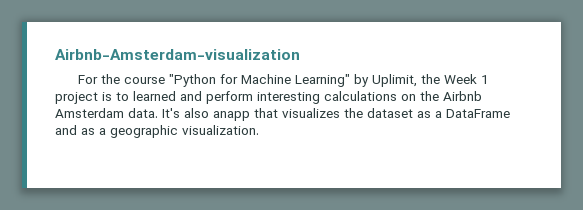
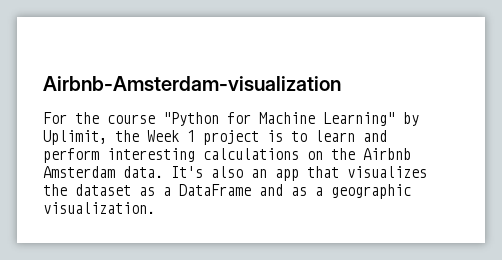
- For the course "Python for Machine Learning" by Uplimit, the Week 1 project is to learned and perform interesting calculations on the Airbnb Amsterdam data.
+ For the course "Python for Machine Learning" by Uplimit, the Week 1 project is to learn and perform interesting calculations on the Airbnb Amsterdam data.
- It's also anapp that visualizes the dataset as a DataFrame and as a geographic visualization.
+ It's also an app that visualizes the dataset as a DataFrame and as a geographic visualization.

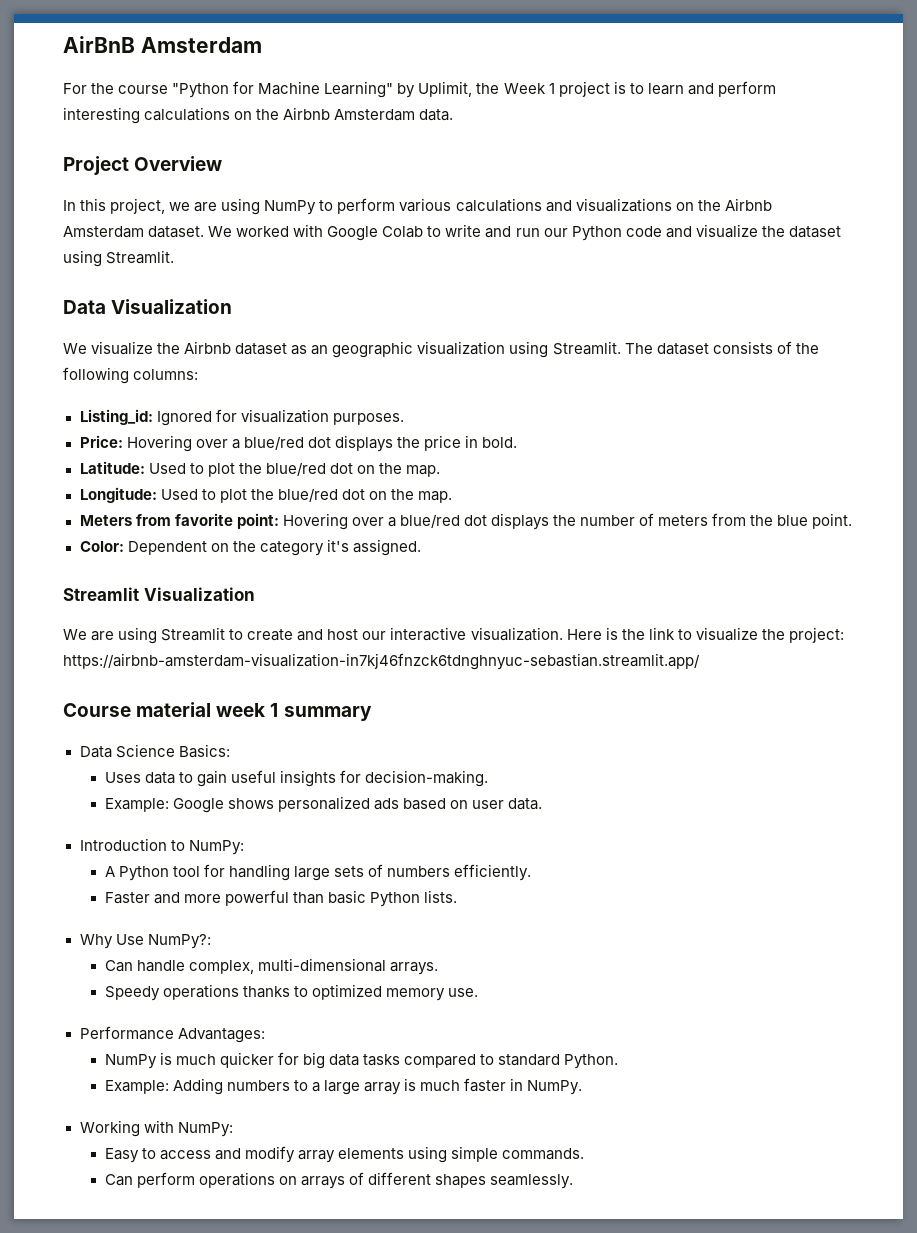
- Airbnb-Amsterdam-visualization
+ AirBnB Amsterdam
- For the course "Python for Machine Learning" by Uplimit, the Week 1 project is to learn and perform interesting calculations on the Airbnb Amsterdam data. It's also an app that visualizes the dataset as a DataFrame and as a geographic visualization.
+ For the course "Python for Machine Learning" by Uplimit, the Week 1 project is to learn and perform interesting calculations on the Airbnb Amsterdam data.
+ Project Overview
+ In this project, we are using NumPy to perform various calculations and visualizations on the Airbnb Amsterdam dataset. We worked with Google Colab to write and run our Python code and visualize the dataset using Streamlit.
+ Data Visualization
+ We visualize the Airbnb dataset as an geographic visualization using Streamlit. The dataset consists of the following columns:
+ Listing_id: Ignored for visualization purposes.
+ Price: Hovering over a blue/red dot displays the price in bold.
+ Latitude: Used to plot the blue/red dot on the map.
+ Longitude: Used to plot the blue/red dot on the map.
+ Meters from favorite point: Hovering over a blue/red dot displays the number of meters from the blue point.
+ Color: Dependent on the category it's assigned.
+ Streamlit Visualization
+ We are using Streamlit to create and host our interactive visualization. Here is the link to visualize the project: https://airbnb-amsterdam-visualization-in7kj46fnzck6tdnghnyuc-sebastian.streamlit.app/
+ Course material week 1 summary
+ Data Science Basics:
+ Uses data to gain useful insights for decision-making.
+ Example: Google shows personalized ads based on user data.
+ Introduction to NumPy:
+ A Python tool for handling large sets of numbers efficiently.
+ Faster and more powerful than basic Python lists.
+ Why Use NumPy?:
+ Can handle complex, multi-dimensional arrays.
+ Speedy operations thanks to optimized memory use.
+ Performance Advantages:
+ NumPy is much quicker for big data tasks compared to standard Python.
+ Example: Adding numbers to a large array is much faster in NumPy.
+ Working with NumPy:
+ Easy to access and modify array elements using simple commands.
+ Can perform operations on arrays of different shapes seamlessly.

